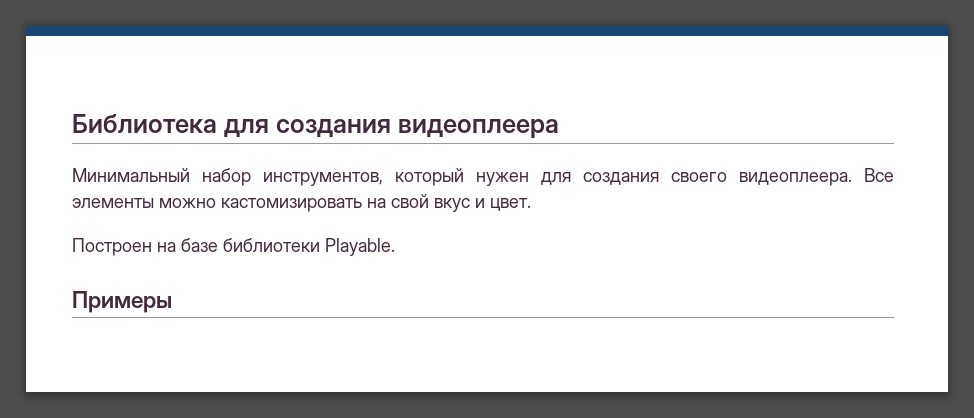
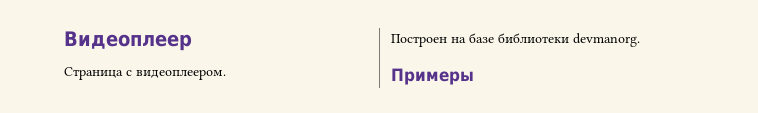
- Библиотека для создания видеоплеера
- Минимальный набор инструментов, который нужен для создания своего видеоплеера. Все элементы можно кастомизировать на свой вкус и цвет.
+ Видеоплеер
+ Страница с видеоплеером.
- Построен на базе библиотеки Playable.
+ Построен на базе библиотеки devmanorg.

